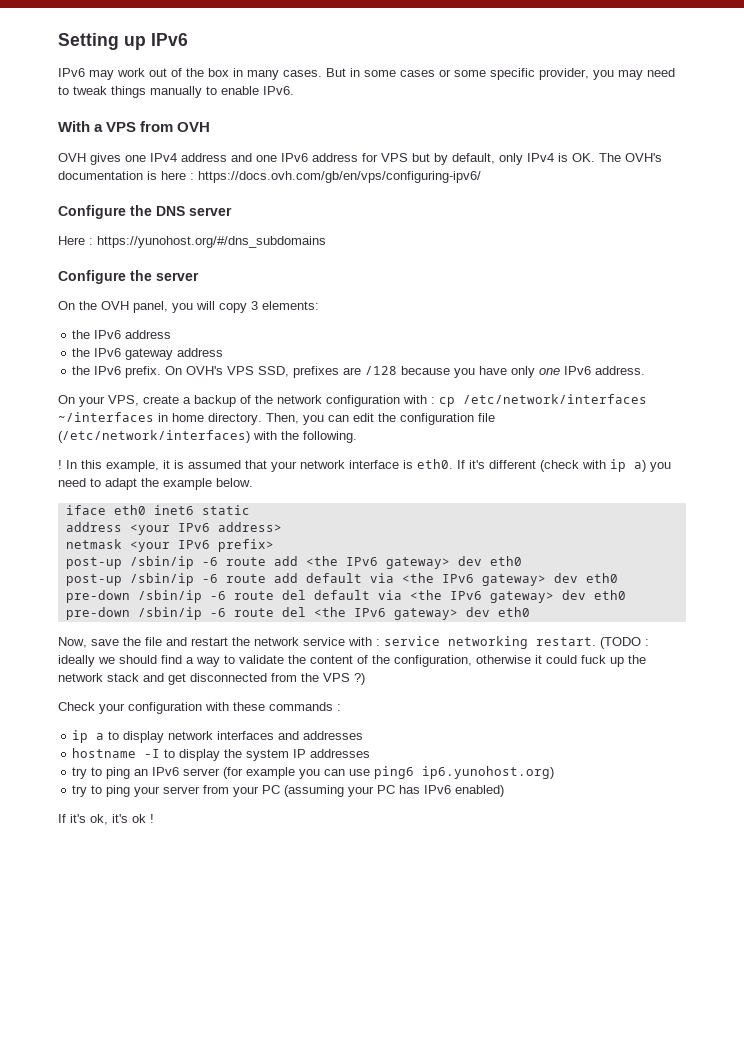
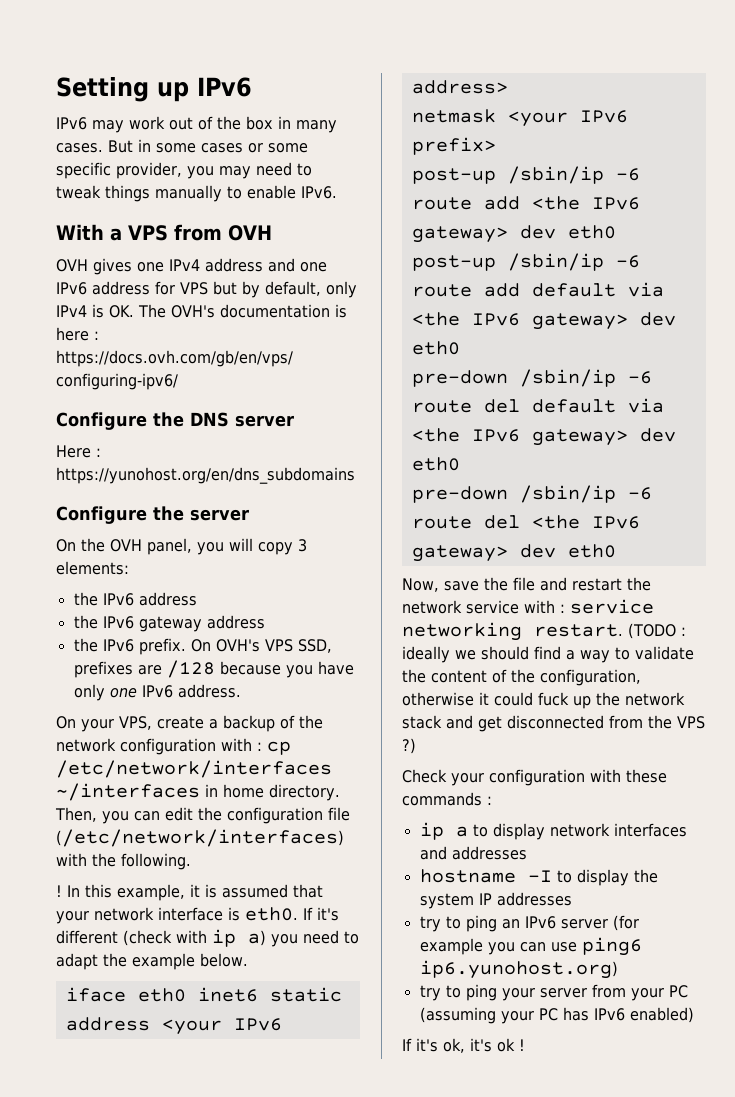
- Here : https://yunohost.org/#/dns_subdomains
+ Here : https://yunohost.org/en/dns_subdomains

